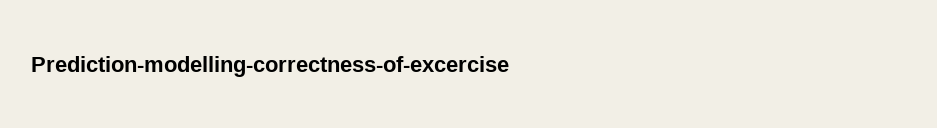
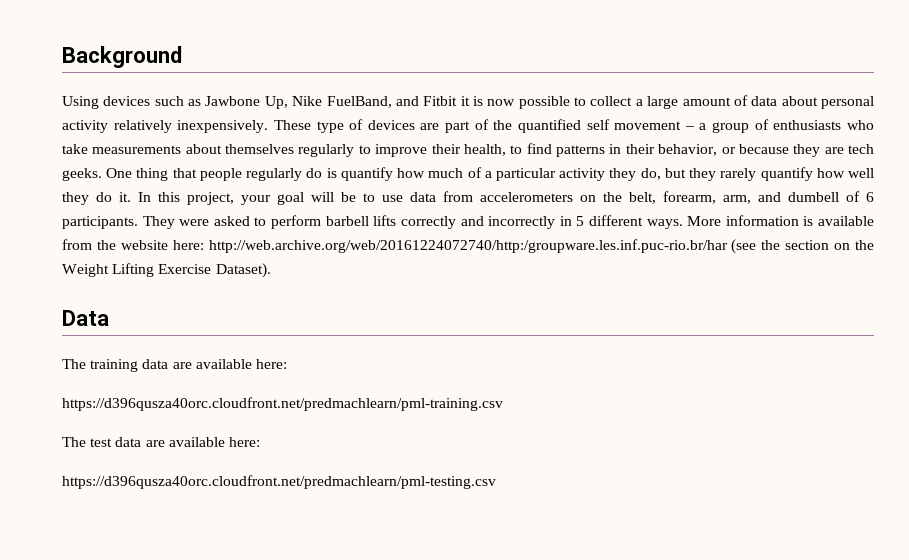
- Prediction-modelling-correctness-of-excercise
+ Background
+ Using devices such as Jawbone Up, Nike FuelBand, and Fitbit it is now possible to collect a large amount of data about personal activity relatively inexpensively. These type of devices are part of the quantified self movement – a group of enthusiasts who take measurements about themselves regularly to improve their health, to find patterns in their behavior, or because they are tech geeks. One thing that people regularly do is quantify how much of a particular activity they do, but they rarely quantify how well they do it. In this project, your goal will be to use data from accelerometers on the belt, forearm, arm, and dumbell of 6 participants. They were asked to perform barbell lifts correctly and incorrectly in 5 different ways. More information is available from the website here: http://web.archive.org/web/20161224072740/http:/groupware.les.inf.puc-rio.br/har (see the section on the Weight Lifting Exercise Dataset).
+ Data
+ The training data are available here:
+ https://d396qusza40orc.cloudfront.net/predmachlearn/pml-training.csv
+ The test data are available here:
+ https://d396qusza40orc.cloudfront.net/predmachlearn/pml-testing.csv

